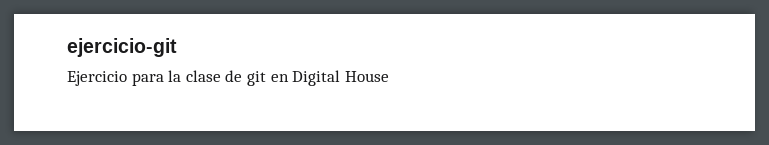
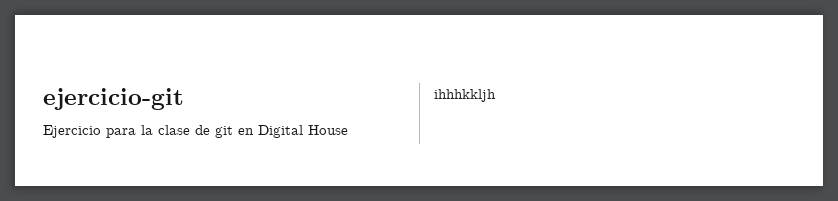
- Ejercicio para la clase de git en Digital House
+ Ejercicio para la clase de git en Digital House ihhhkkljh

